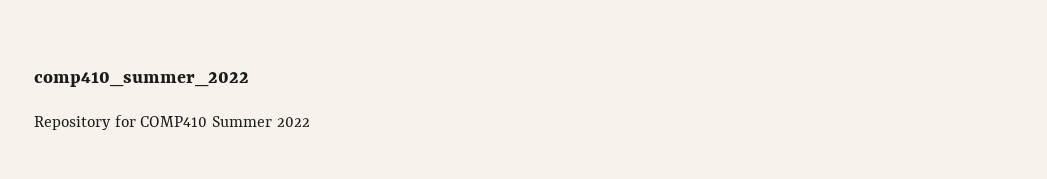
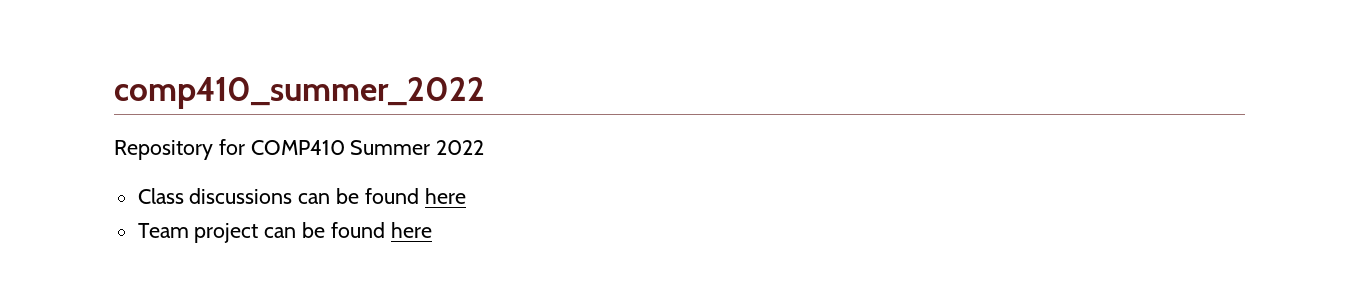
+ Class discussions can be found here
+ Team project can be found here

